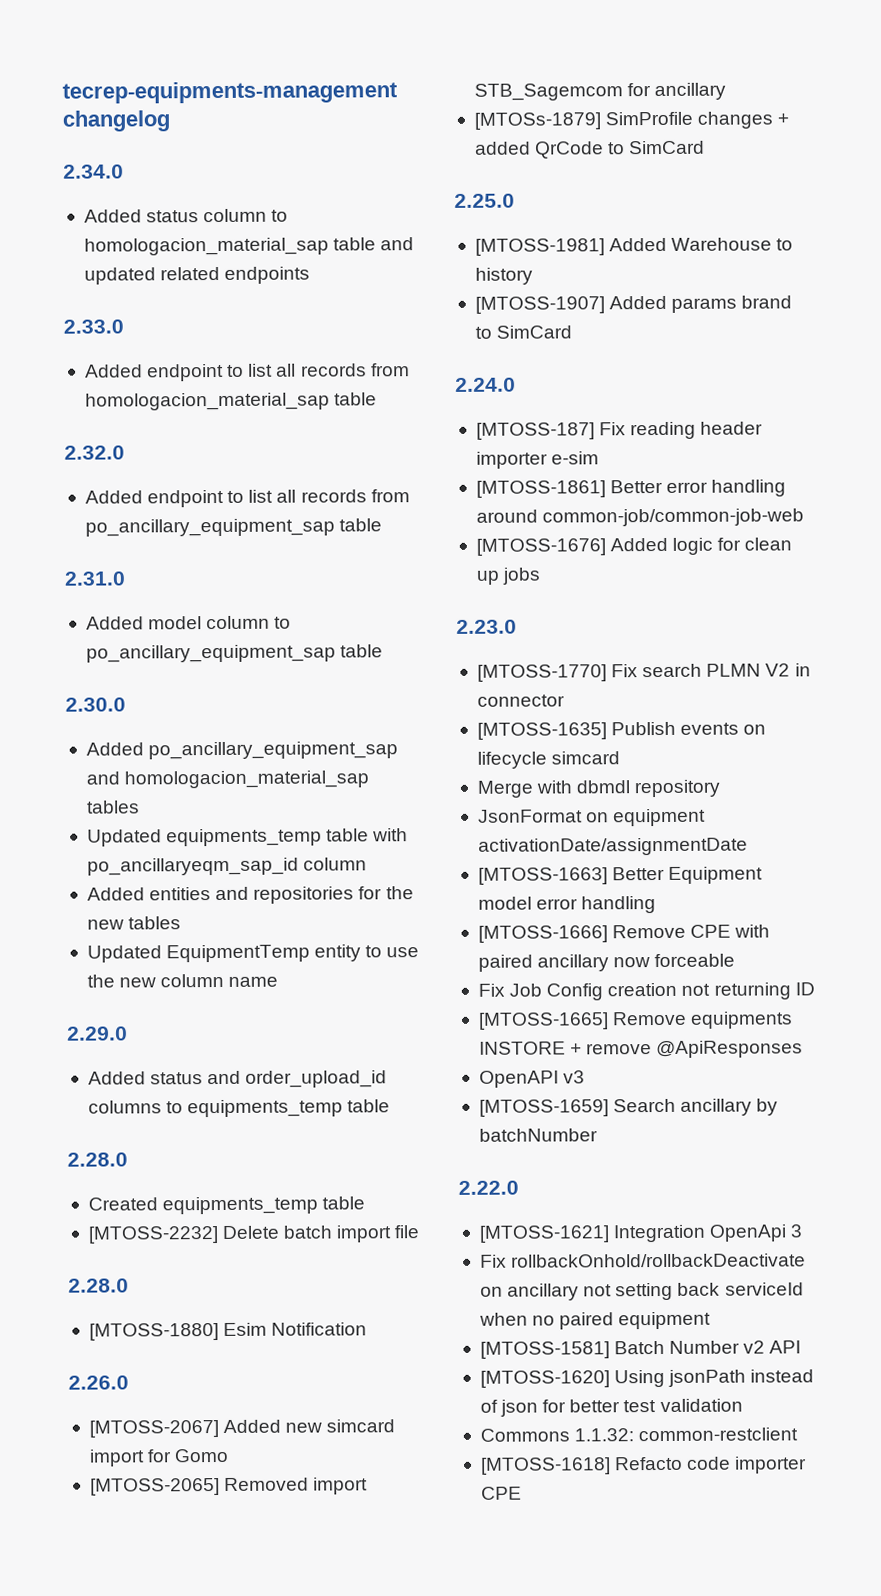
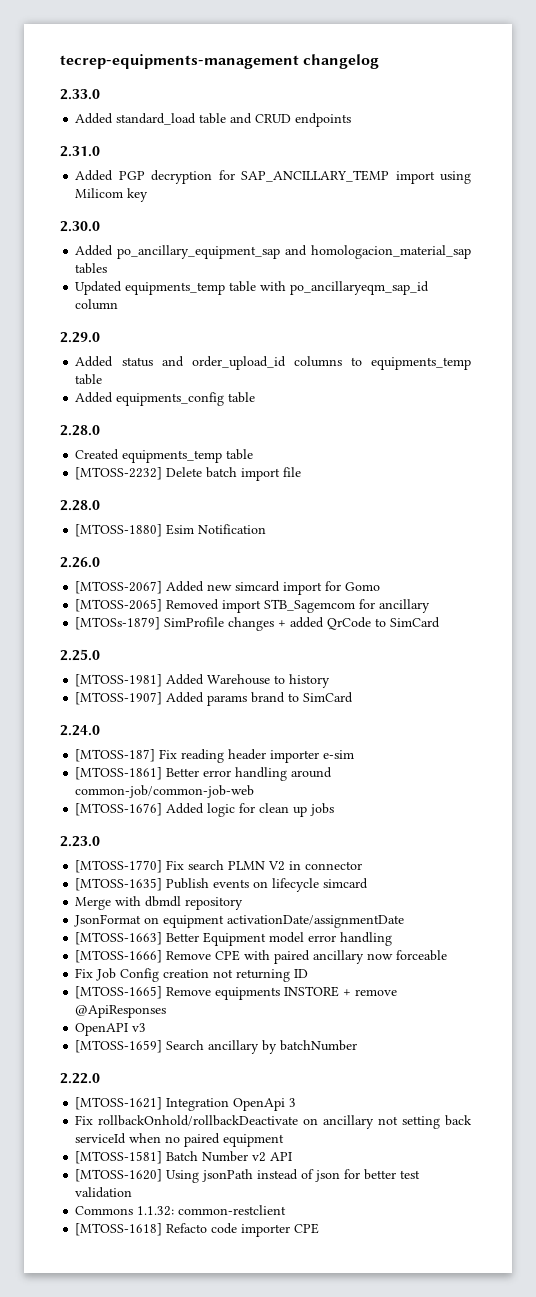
- 2.34.0
- Added status column to homologacion_material_sap table and updated related endpoints
  2.33.0
- Added endpoint to list all records from homologacion_material_sap table
- 2.32.0
- Added endpoint to list all records from po_ancillary_equipment_sap table
+ Added standard_load table and CRUD endpoints
  2.31.0
- Added model column to po_ancillary_equipment_sap table
+ Added PGP decryption for SAP_ANCILLARY_TEMP import using Milicom key
- Added entities and repositories for the new tables
- Updated EquipmentTemp entity to use the new column name
+ Added equipments_config table

